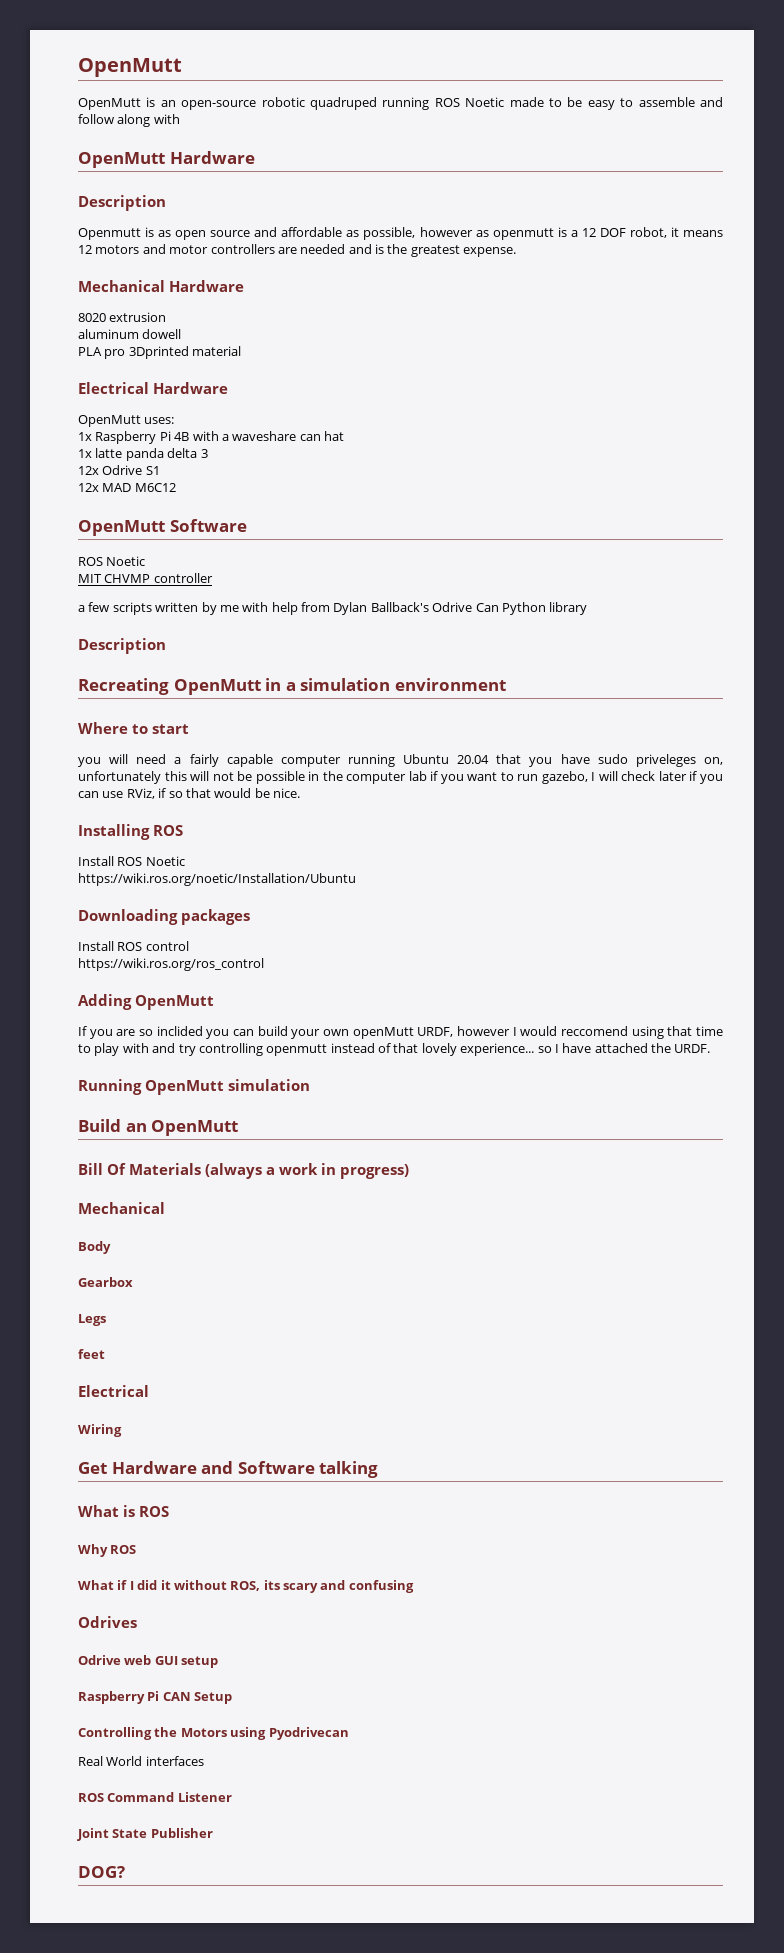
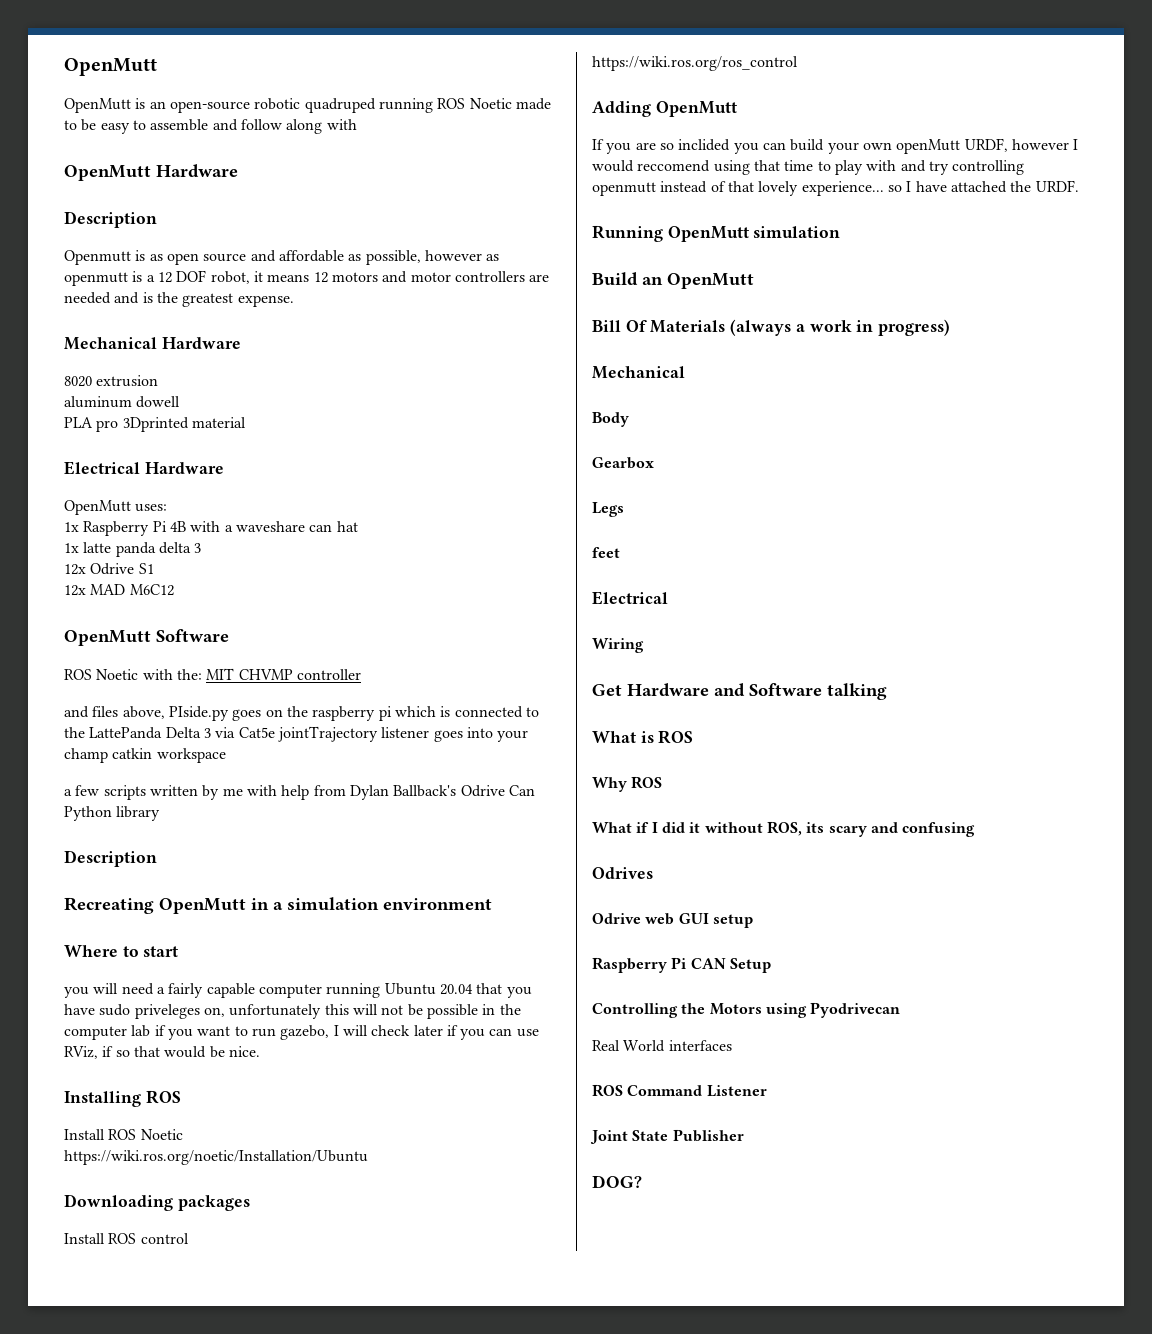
  OpenMutt Software
- ROS Noetic
- MIT CHVMP controller
+ ROS Noetic with the: MIT CHVMP controller
+ and files above, PIside.py goes on the raspberry pi which is connected to the LattePanda Delta 3 via Cat5e jointTrajectory listener goes into your champ catkin workspace

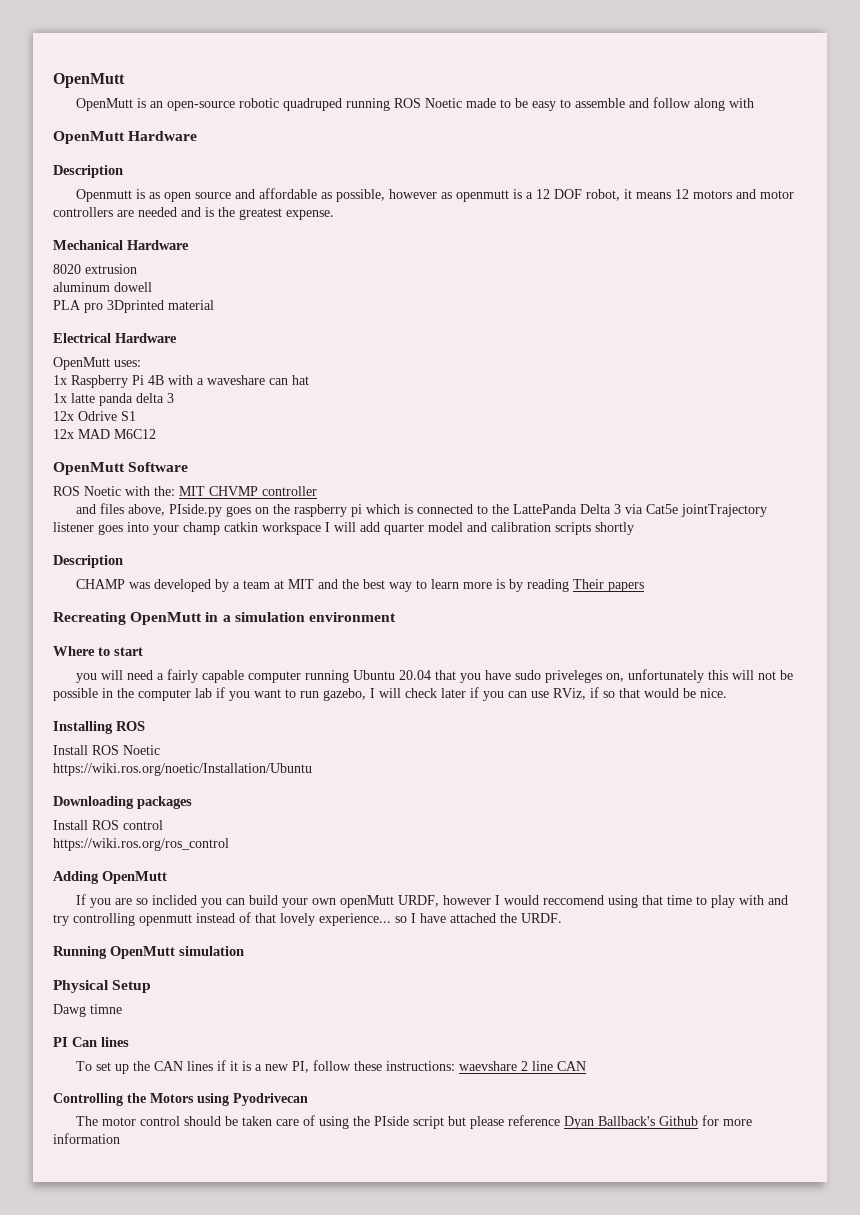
- and files above, PIside.py goes on the raspberry pi which is connected to the LattePanda Delta 3 via Cat5e jointTrajectory listener goes into your champ catkin workspace
- a few scripts written by me with help from Dylan Ballback's Odrive Can Python library
+ and files above, PIside.py goes on the raspberry pi which is connected to the LattePanda Delta 3 via Cat5e jointTrajectory listener goes into your champ catkin workspace I will add quarter model and calibration scripts shortly
  Description
+ CHAMP was developed by a team at MIT and the best way to learn more is by reading Their papers
- Build an OpenMutt
- Bill Of Materials (always a work in progress)
- Mechanical
- Body
- Gearbox
- Legs
- feet
- Electrical
- Wiring
- Get Hardware and Software talking
- What is ROS
- Why ROS
- What if I did it without ROS, its scary and confusing
- Odrives
- Odrive web GUI setup
- Raspberry Pi CAN Setup
+ Physical Setup
+ Dawg timne
+ PI Can lines
+ To set up the CAN lines if it is a new PI, follow these instructions: waevshare 2 line CAN
- Real World interfaces
- ROS Command Listener
- Joint State Publisher
- DOG?
+ The motor control should be taken care of using the PIside script but please reference Dyan Ballback's Github for more information

